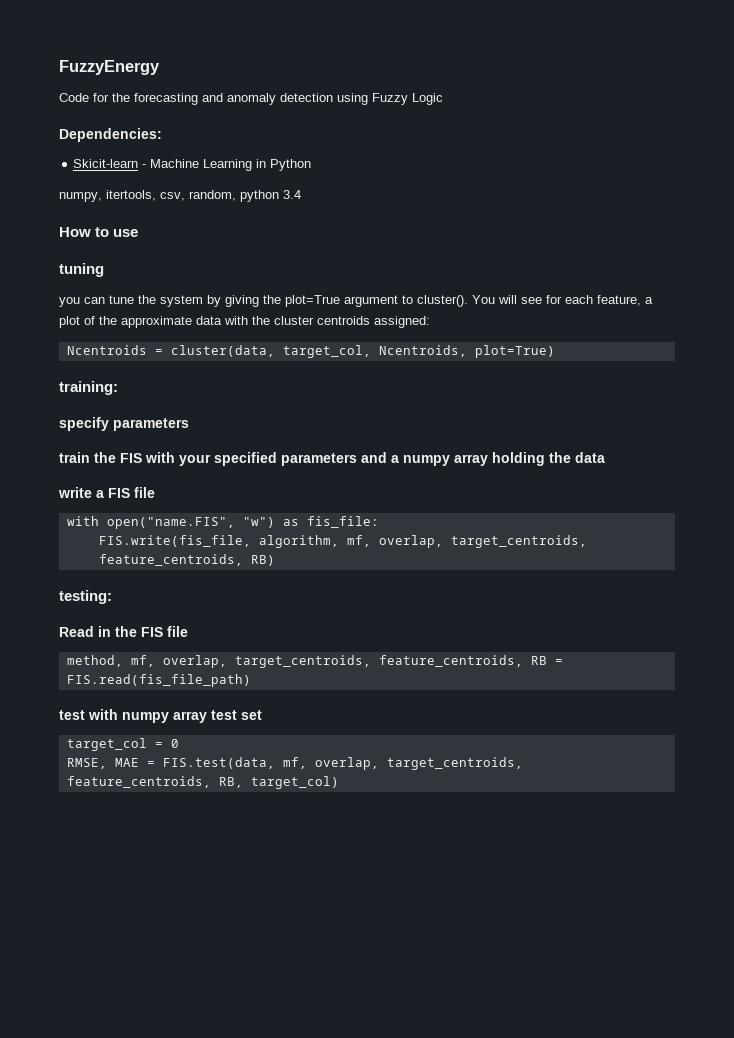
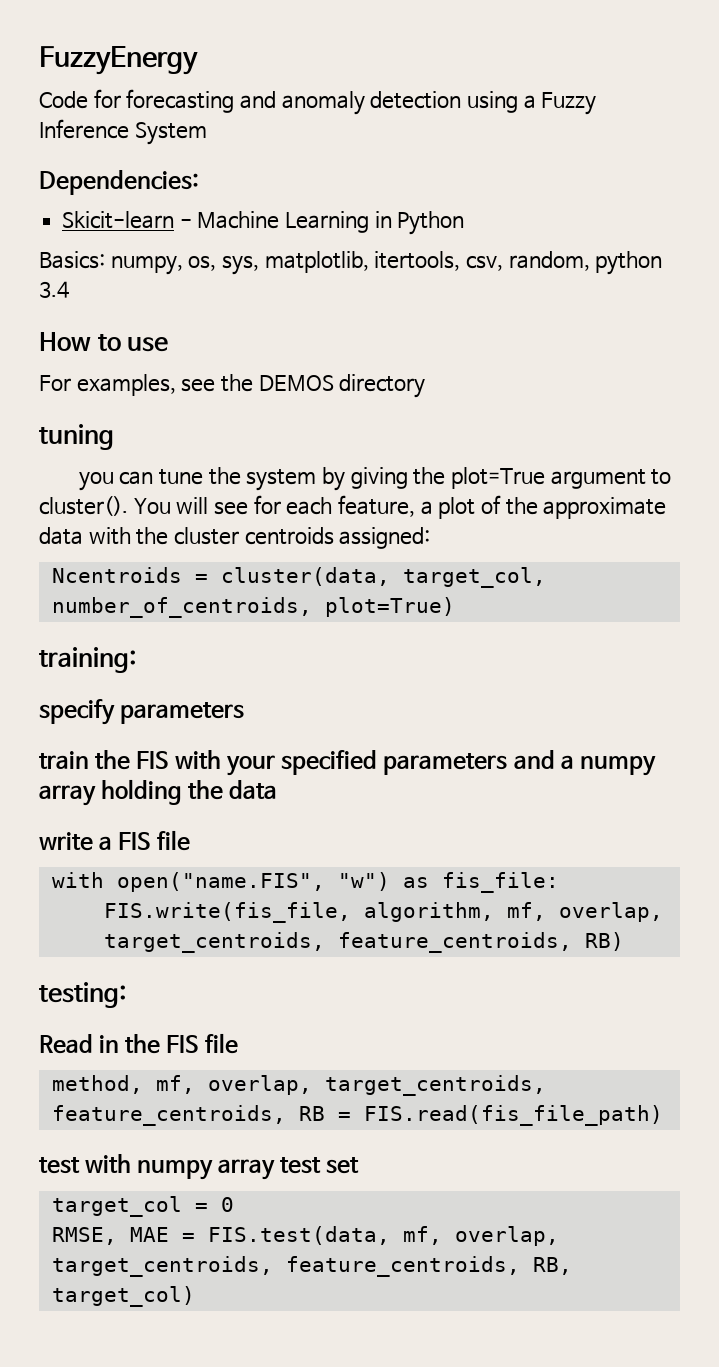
- Code for the forecasting and anomaly detection using Fuzzy Logic
+ Code for forecasting and anomaly detection using a Fuzzy Inference System
- numpy, itertools, csv, random, python 3.4
+ Basics: numpy, os, sys, matplotlib, itertools, csv, random, python 3.4
+ For examples, see the DEMOS directory
- Ncentroids = cluster(data, target_col, Ncentroids, plot=True)
+ Ncentroids = cluster(data, target_col, number_of_centroids, plot=True)

